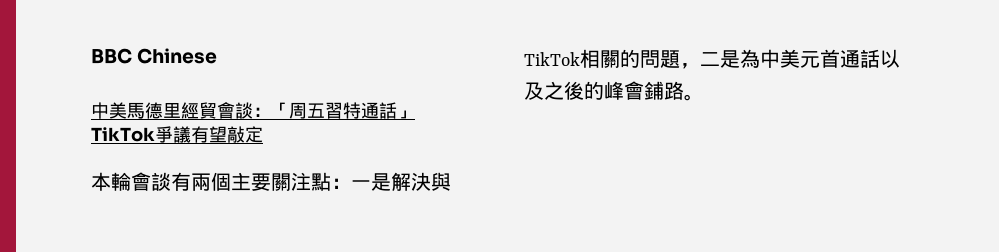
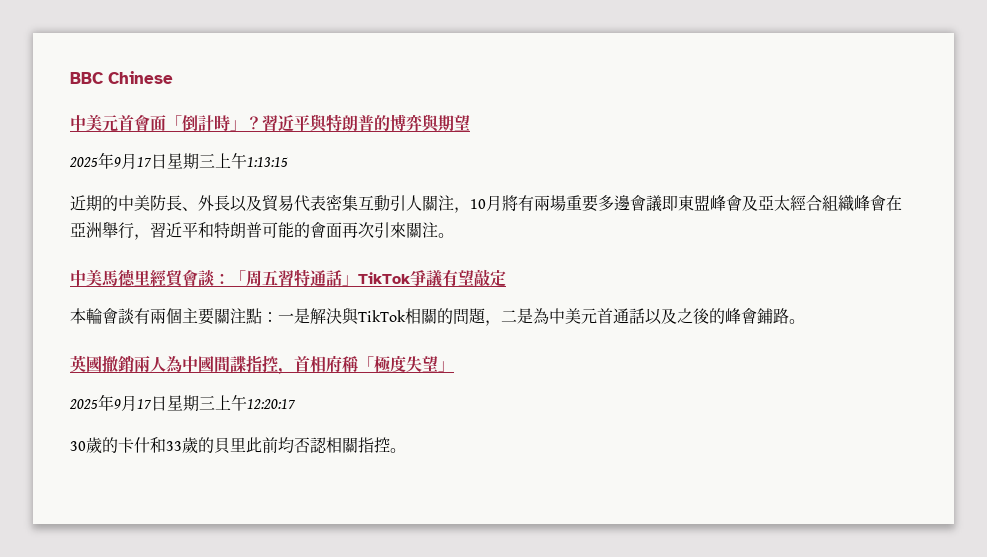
+ 中美元首會面「倒計時」？習近平與特朗普的博弈與期望
+ 2025年9月17日星期三上午1:13:15
+ 近期的中美防長、外長以及貿易代表密集互動引人關注，10月將有兩場重要多邊會議即東盟峰會及亞太經合組織峰會在亞洲舉行，習近平和特朗普可能的會面再次引來關注。
+ 英國撤銷兩人為中國間諜指控，首相府稱「極度失望」
+ 2025年9月17日星期三上午12:20:17
+ 30歲的卡什和33歲的貝里此前均否認相關指控。

